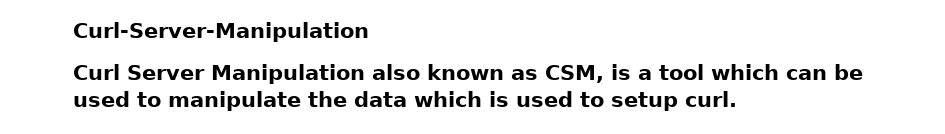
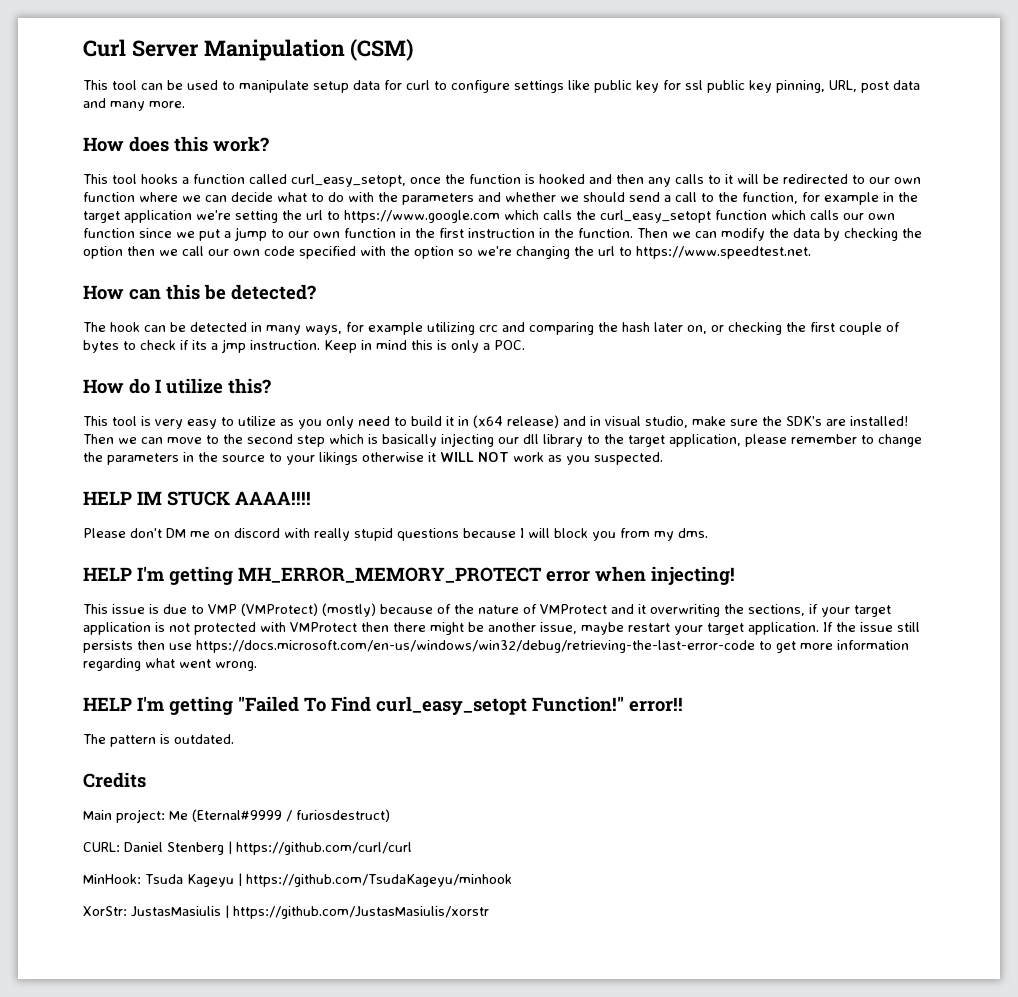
- Curl-Server-Manipulation
- Curl Server Manipulation also known as CSM, is a tool which can be used to manipulate the data which is used to setup curl.
+ Curl Server Manipulation (CSM)
+ This tool can be used to manipulate setup data for curl to configure settings like public key for ssl public key pinning, URL, post data and many more.
+ How does this work?
+ This tool hooks a function called curl_easy_setopt, once the function is hooked and then any calls to it will be redirected to our own function where we can decide what to do with the parameters and whether we should send a call to the function, for example in the target application we're setting the url to https://www.google.com which calls the curl_easy_setopt function which calls our own function since we put a jump to our own function in the first instruction in the function. Then we can modify the data by checking the option then we call our own code specified with the option so we're changing the url to https://www.speedtest.net.
+ How can this be detected?
+ The hook can be detected in many ways, for example utilizing crc and comparing the hash later on, or checking the first couple of bytes to check if its a jmp instruction. Keep in mind this is only a POC.
+ How do I utilize this?
+ This tool is very easy to utilize as you only need to build it in (x64 release) and in visual studio, make sure the SDK's are installed! Then we can move to the second step which is basically injecting our dll library to the target application, please remember to change the parameters in the source to your likings otherwise it WILL NOT work as you suspected.
+ HELP IM STUCK AAAA!!!!
+ Please don't DM me on discord with really stupid questions because I will block you from my dms.
+ HELP I'm getting MH_ERROR_MEMORY_PROTECT error when injecting!
+ This issue is due to VMP (VMProtect) (mostly) because of the nature of VMProtect and it overwriting the sections, if your target application is not protected with VMProtect then there might be another issue, maybe restart your target application. If the issue still persists then use https://docs.microsoft.com/en-us/windows/win32/debug/retrieving-the-last-error-code to get more information regarding what went wrong.
+ HELP I'm getting "Failed To Find curl_easy_setopt Function!" error!!
+ The pattern is outdated.
+ Credits
+ Main project: Me (Eternal#9999 / furiosdestruct)
+ CURL: Daniel Stenberg | https://github.com/curl/curl
+ MinHook: Tsuda Kageyu | https://github.com/TsudaKageyu/minhook
+ XorStr: JustasMasiulis | https://github.com/JustasMasiulis/xorstr

